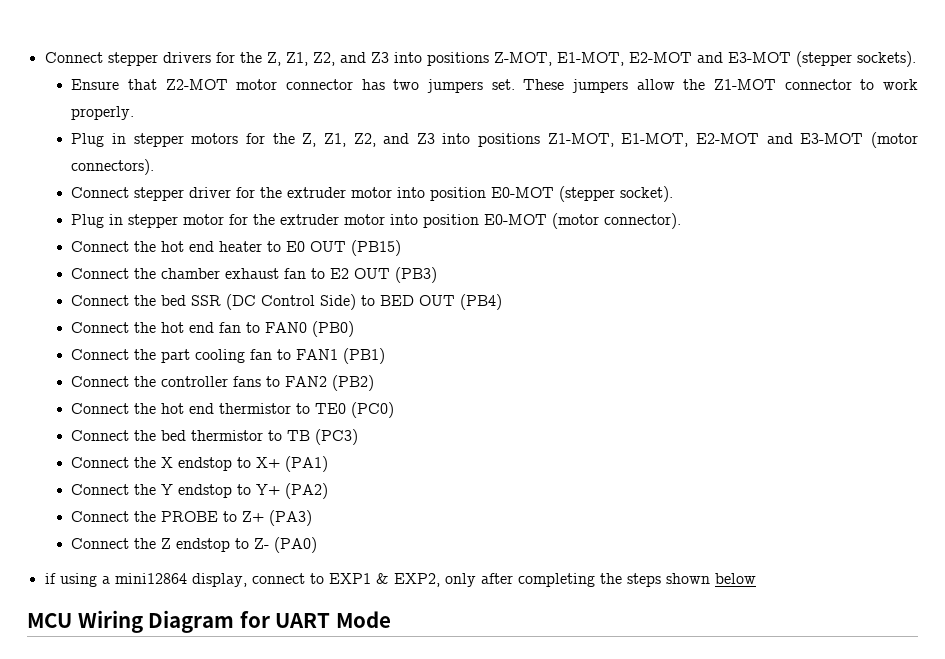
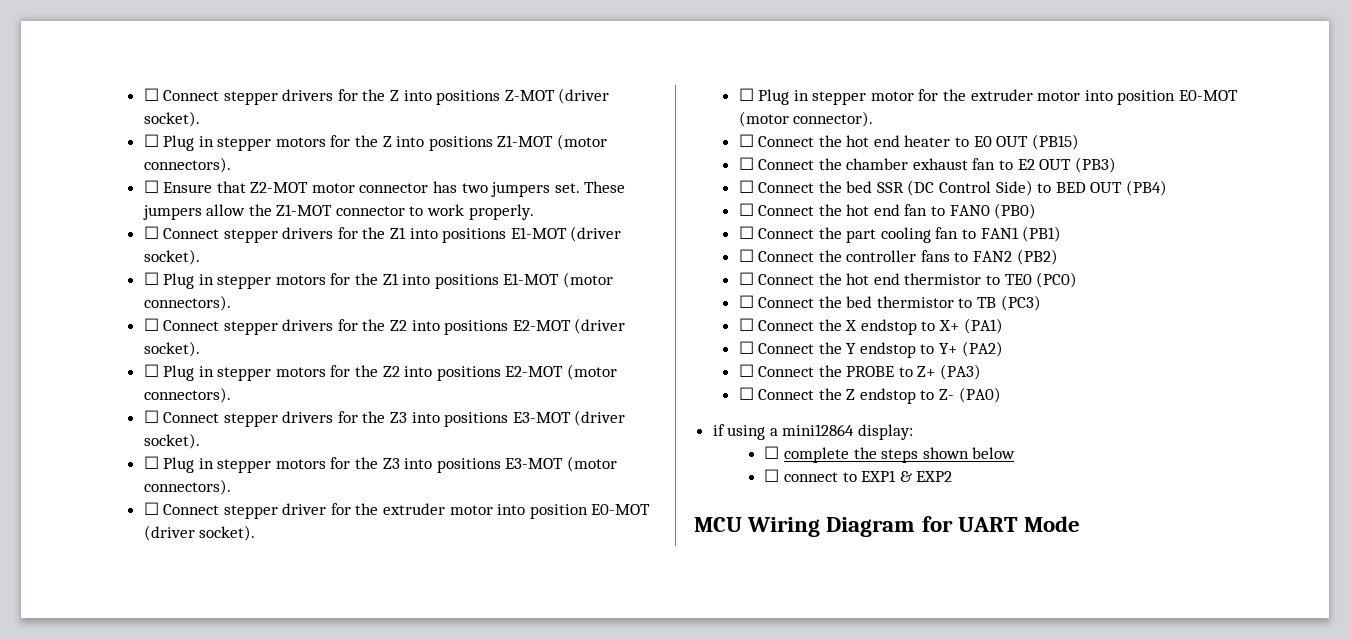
- Connect stepper drivers for the Z, Z1, Z2, and Z3 into positions Z-MOT, E1-MOT, E2-MOT and E3-MOT (stepper sockets).
- Ensure that Z2-MOT motor connector has two jumpers set.
+ ☐ Connect stepper drivers for the Z into positions Z-MOT (driver socket).
+ ☐ Plug in stepper motors for the Z into positions Z1-MOT (motor connectors).
+ ☐ Ensure that Z2-MOT motor connector has two jumpers set.
- Plug in stepper motors for the Z, Z1, Z2, and Z3 into positions Z1-MOT, E1-MOT, E2-MOT and E3-MOT (motor connectors).
+ ☐ Connect stepper drivers for the Z1 into positions E1-MOT (driver socket).
+ ☐ Plug in stepper motors for the Z1 into positions E1-MOT (motor connectors).
+ ☐ Connect stepper drivers for the Z2 into positions E2-MOT (driver socket).
+ ☐ Plug in stepper motors for the Z2 into positions E2-MOT (motor connectors).
+ ☐ Connect stepper drivers for the Z3 into positions E3-MOT (driver socket).
+ ☐ Plug in stepper motors for the Z3 into positions E3-MOT (motor connectors).
- Connect stepper driver for the extruder motor into position E0-MOT (stepper socket).
- Plug in stepper motor for the extruder motor into position E0-MOT (motor connector).
+ ☐ Connect stepper driver for the extruder motor into position E0-MOT (driver socket).
+ ☐ Plug in stepper motor for the extruder motor into position E0-MOT (motor connector).
- Connect the hot end heater to E0 OUT (PB15)
+ ☐ Connect the hot end heater to E0 OUT (PB15)
- Connect the chamber exhaust fan to E2 OUT (PB3)
+ ☐ Connect the chamber exhaust fan to E2 OUT (PB3)
- Connect the bed SSR (DC Control Side) to BED OUT (PB4)
+ ☐ Connect the bed SSR (DC Control Side) to BED OUT (PB4)
- Connect the hot end fan to FAN0 (PB0)
+ ☐ Connect the hot end fan to FAN0 (PB0)
- Connect the part cooling fan to FAN1 (PB1)
+ ☐ Connect the part cooling fan to FAN1 (PB1)
- Connect the controller fans to FAN2 (PB2)
+ ☐ Connect the controller fans to FAN2 (PB2)
- Connect the hot end thermistor to TE0 (PC0)
+ ☐ Connect the hot end thermistor to TE0 (PC0)
- Connect the bed thermistor to TB (PC3)
+ ☐ Connect the bed thermistor to TB (PC3)
- Connect the X endstop to X+ (PA1)
+ ☐ Connect the X endstop to X+ (PA1)
- Connect the Y endstop to Y+ (PA2)
+ ☐ Connect the Y endstop to Y+ (PA2)
- Connect the PROBE to Z+ (PA3)
+ ☐ Connect the PROBE to Z+ (PA3)
- Connect the Z endstop to Z- (PA0)
+ ☐ Connect the Z endstop to Z- (PA0)
- if using a mini12864 display, connect to EXP1 & EXP2, only after completing the steps shown below
+ if using a mini12864 display:
+ ☐ complete the steps shown below
+ ☐ connect to EXP1 & EXP2

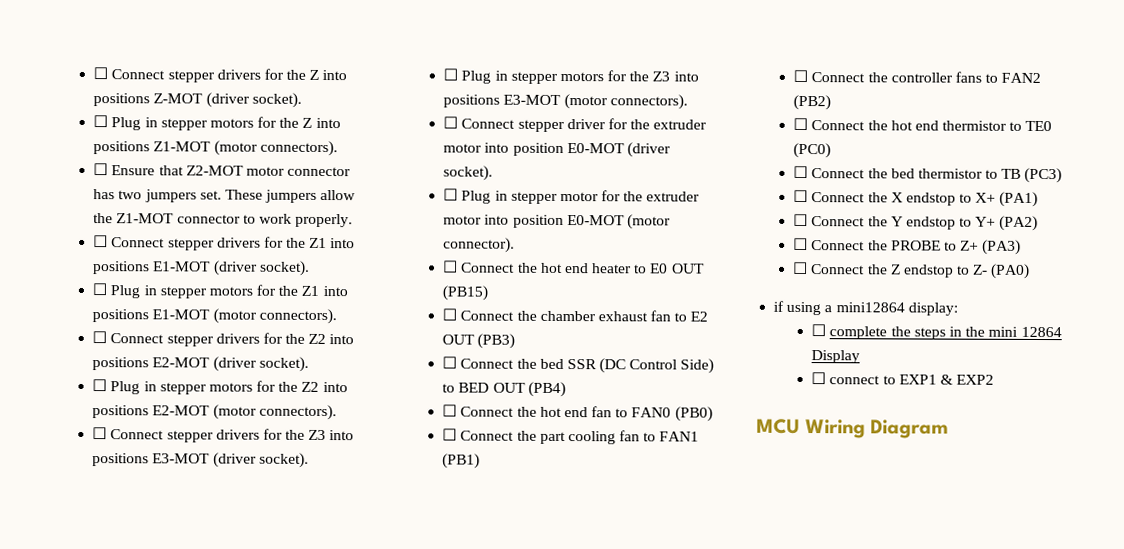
- ☐ complete the steps shown below
+ ☐ complete the steps in the mini 12864 Display
- MCU Wiring Diagram for UART Mode
+ MCU Wiring Diagram

